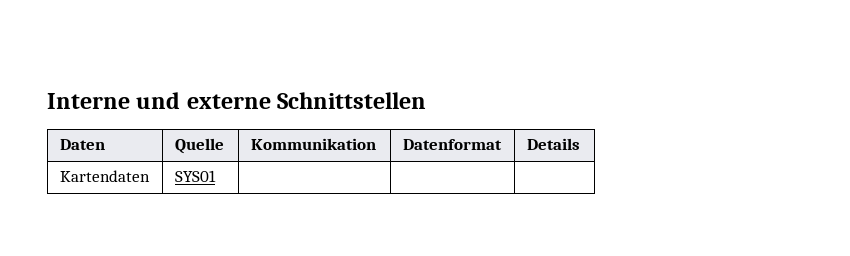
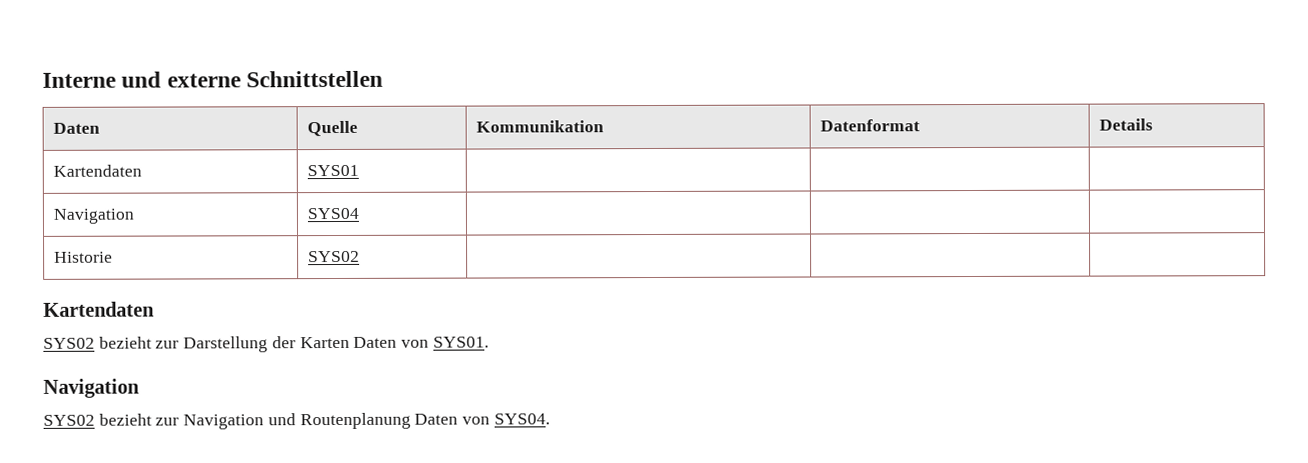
+ Navigation | SYS04 | | |
+ Historie | SYS02 | | |
+ Kartendaten
+ SYS02 bezieht zur Darstellung der Karten Daten von SYS01.
+ Navigation
+ SYS02 bezieht zur Navigation und Routenplanung Daten von SYS04.

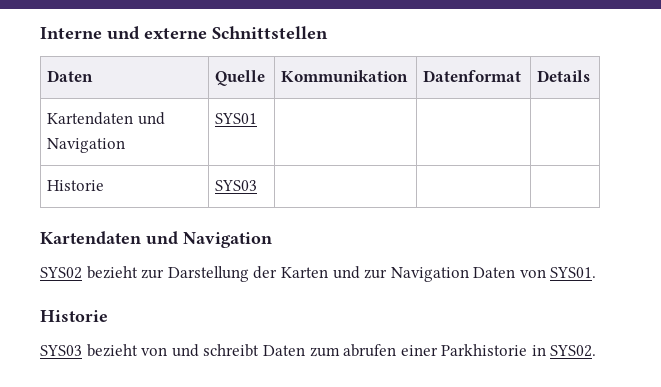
- Kartendaten | SYS01 | | |
+ Kartendaten und Navigation | SYS01 | | |
- Navigation | SYS04 | | |
- Historie | SYS02 | | |
- Kartendaten
+ Historie | SYS03 | | |
+ Kartendaten und Navigation
- SYS02 bezieht zur Darstellung der Karten Daten von SYS01.
- Navigation
- SYS02 bezieht zur Navigation und Routenplanung Daten von SYS04.
+ SYS02 bezieht zur Darstellung der Karten und zur Navigation Daten von SYS01.
+ Historie
+ SYS03 bezieht von und schreibt Daten zum abrufen einer Parkhistorie in SYS02.

